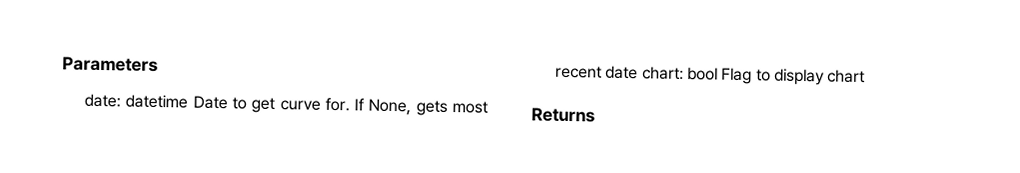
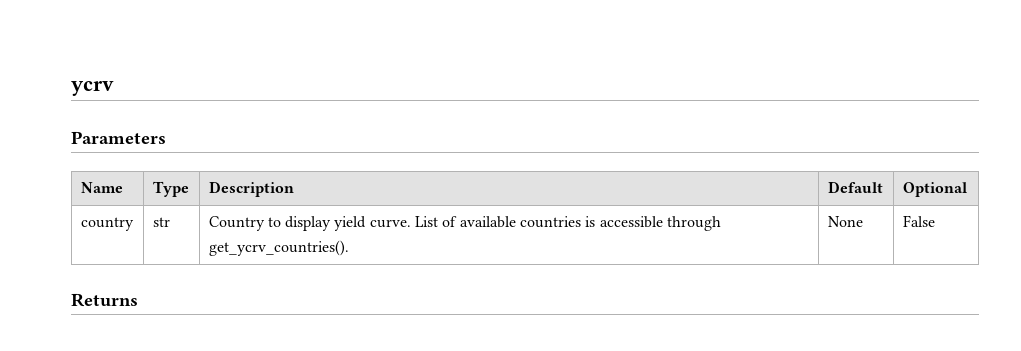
+ ycrv
- date: datetime Date to get curve for. If None, gets most recent date chart: bool Flag to display chart
+ Name | Type | Description | Default | Optional
+ country | str | Country to display yield curve. List of available countries is accessible through get_ycrv_countries(). | None | False

